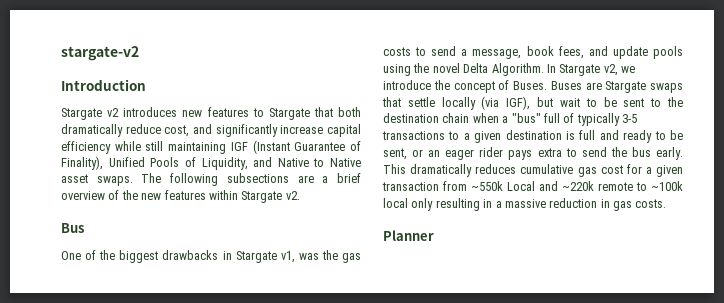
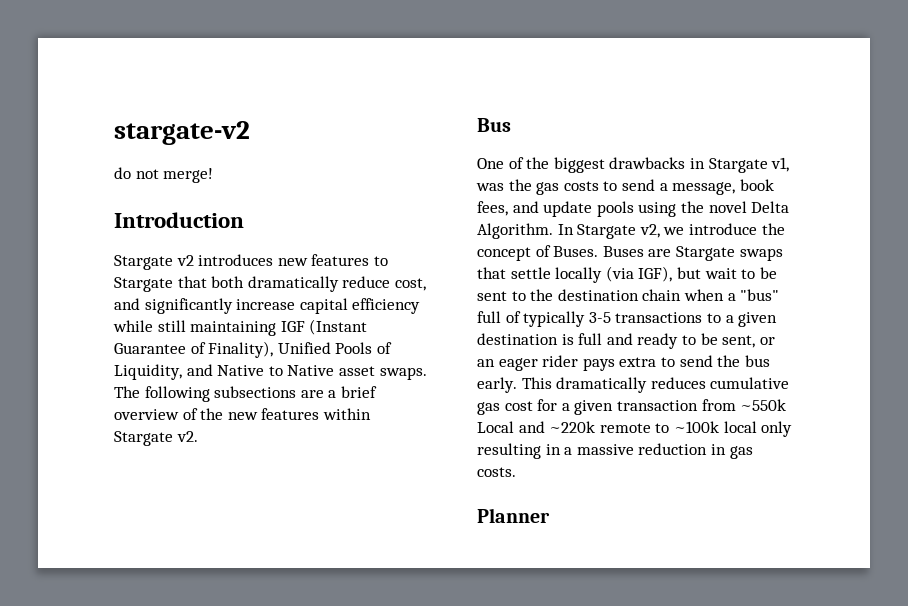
+ do not merge!

